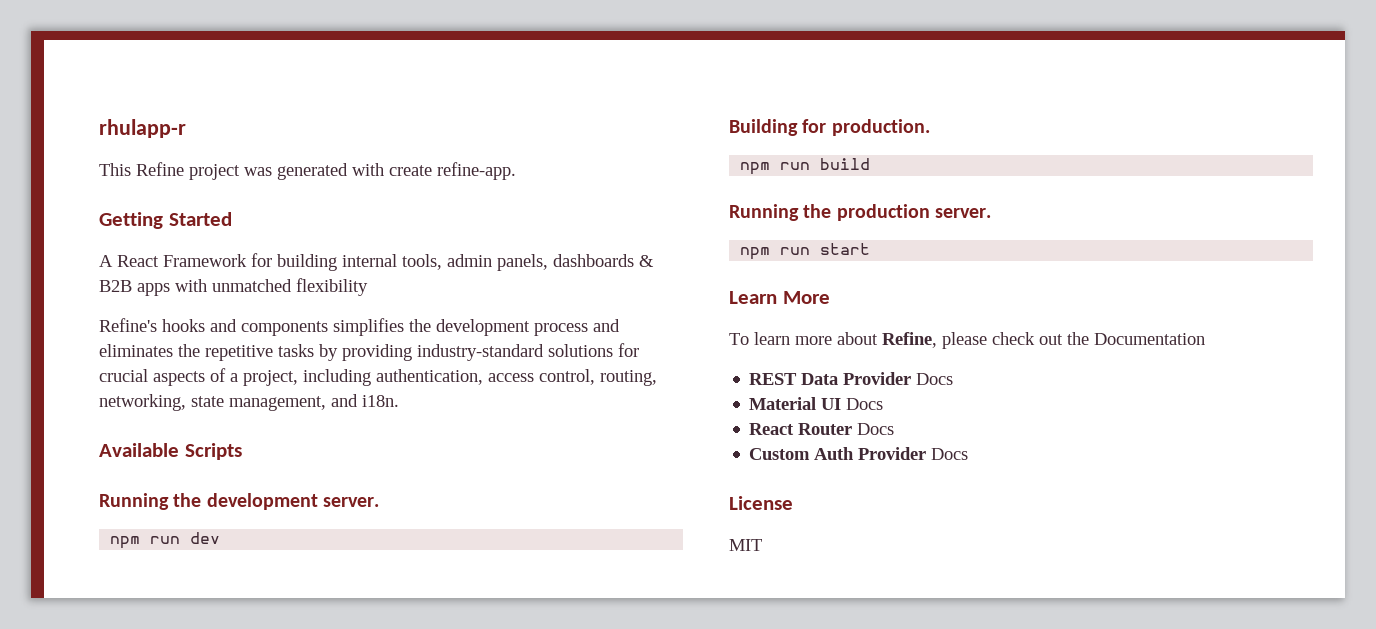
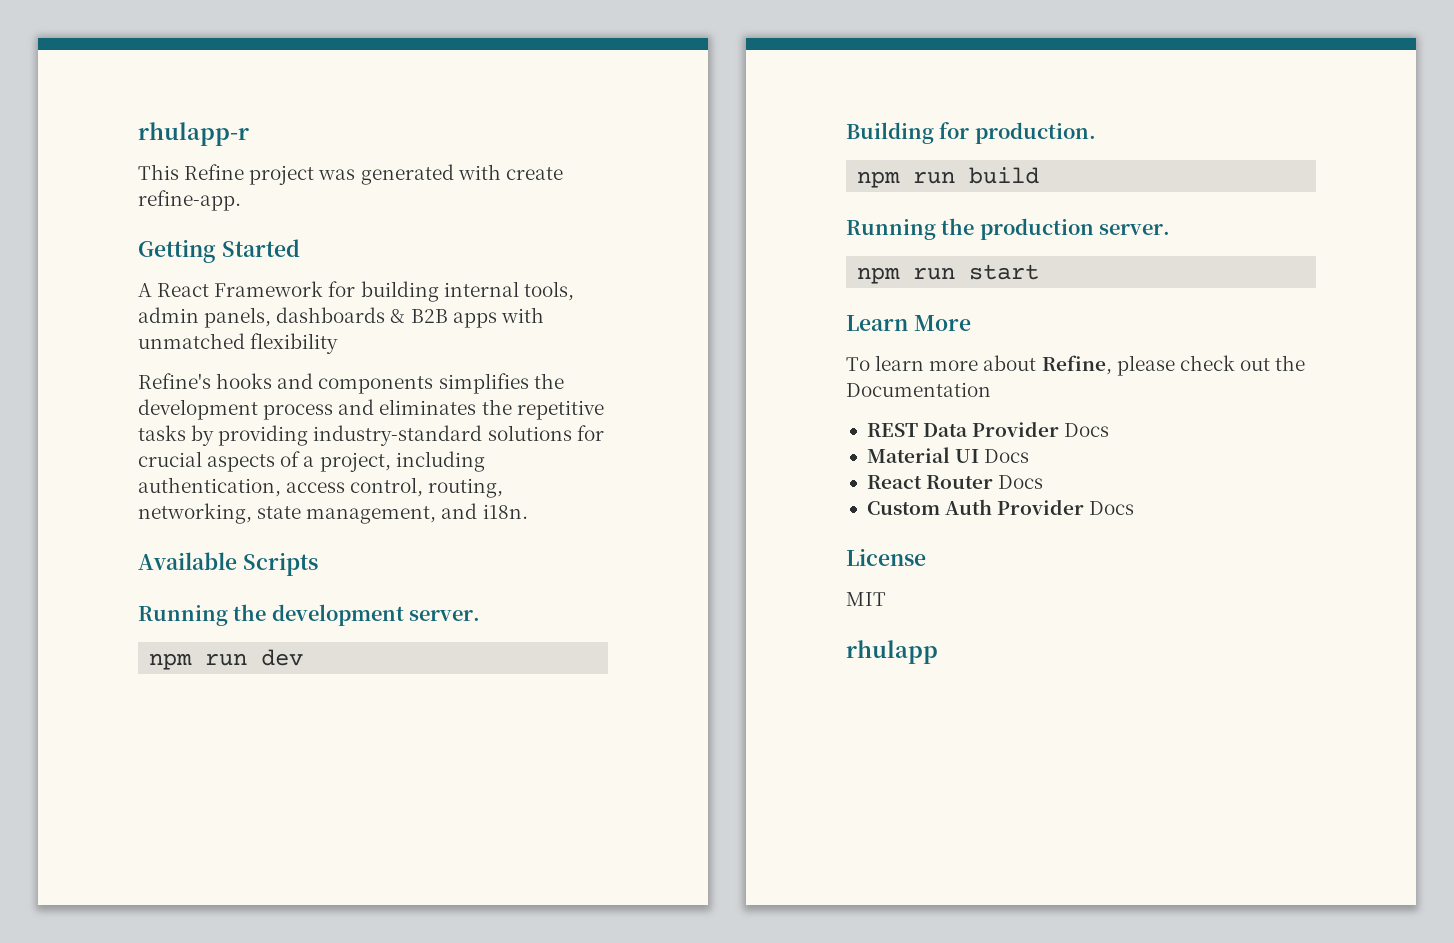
+ rhulapp

